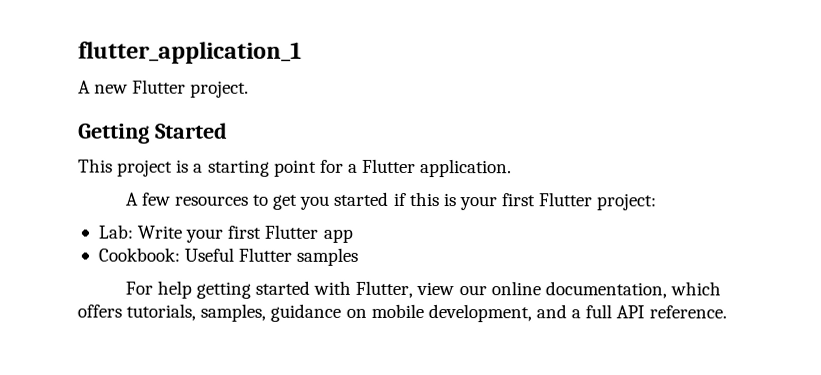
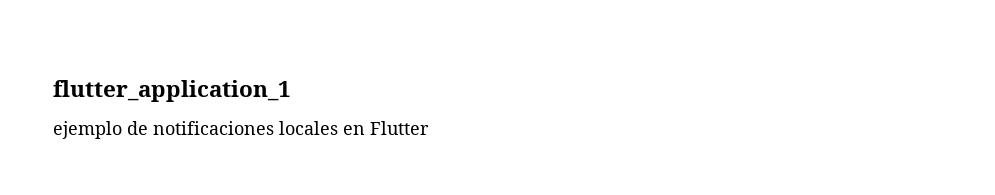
- A new Flutter project.
- Getting Started
- This project is a starting point for a Flutter application.
- A few resources to get you started if this is your first Flutter project:
- Lab: Write your first Flutter app
- Cookbook: Useful Flutter samples
- For help getting started with Flutter, view our online documentation, which offers tutorials, samples, guidance on mobile development, and a full API reference.
+ ejemplo de notificaciones locales en Flutter

